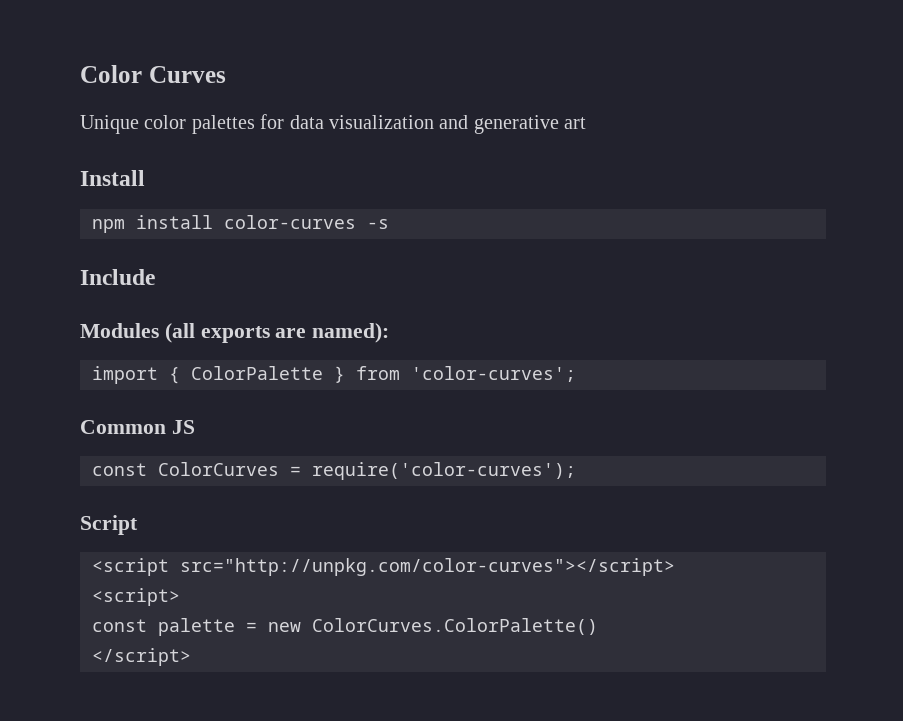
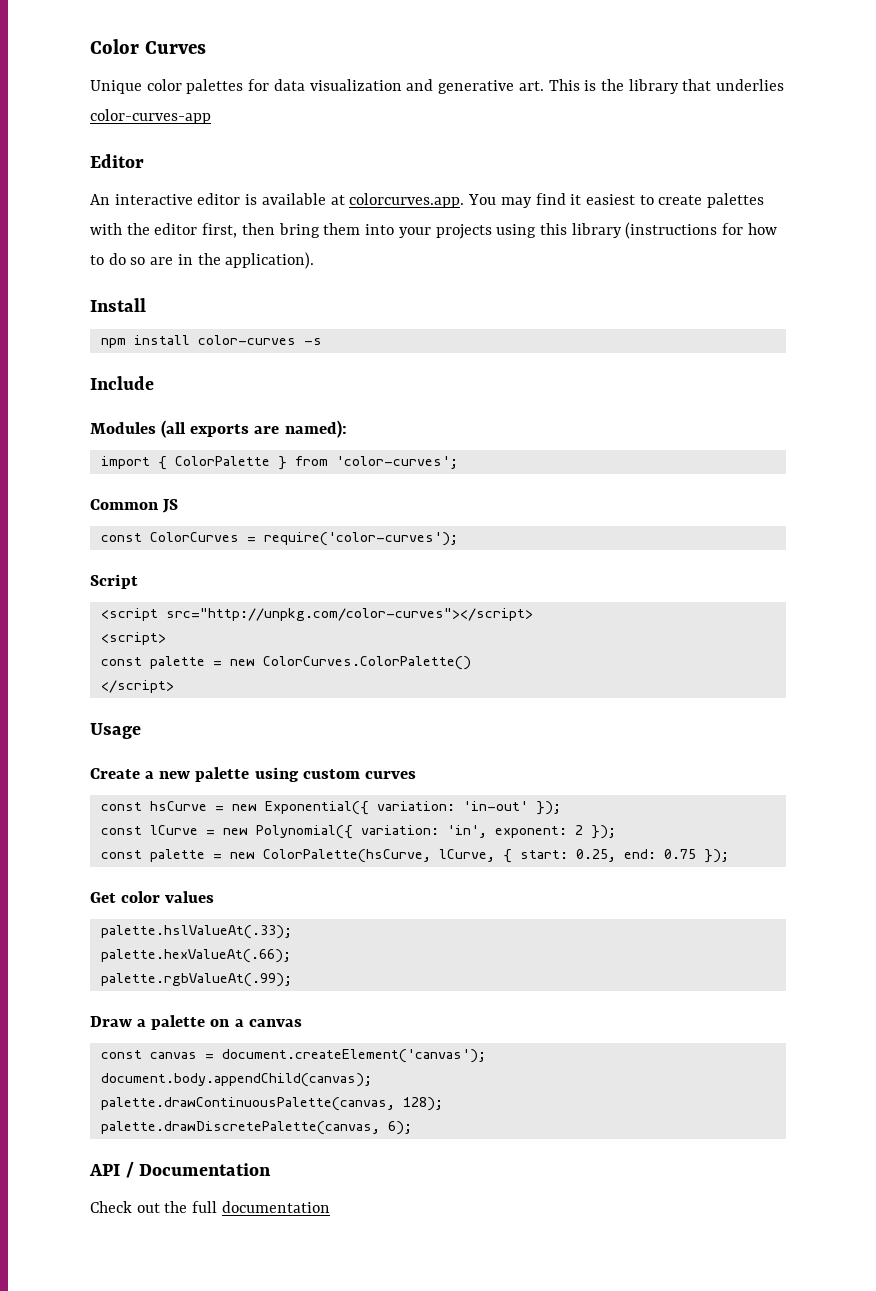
- Unique color palettes for data visualization and generative art
+ Unique color palettes for data visualization and generative art. This is the library that underlies color-curves-app
+ Editor
+ An interactive editor is available at colorcurves.app. You may find it easiest to create palettes with the editor first, then bring them into your projects using this library (instructions for how to do so are in the application).
+ Usage
+ Create a new palette using custom curves
+ const hsCurve = new Exponential({ variation: 'in-out' });
+ const lCurve = new Polynomial({ variation: 'in', exponent: 2 });
+ const palette = new ColorPalette(hsCurve, lCurve, { start: 0.25, end: 0.75 });
+ Get color values
+ palette.hslValueAt(.33);
+ palette.hexValueAt(.66);
+ palette.rgbValueAt(.99);
+ Draw a palette on a canvas
+ const canvas = document.createElement('canvas');
+ document.body.appendChild(canvas);
+ palette.drawContinuousPalette(canvas, 128);
+ palette.drawDiscretePalette(canvas, 6);
+ API / Documentation
+ Check out the full documentation

